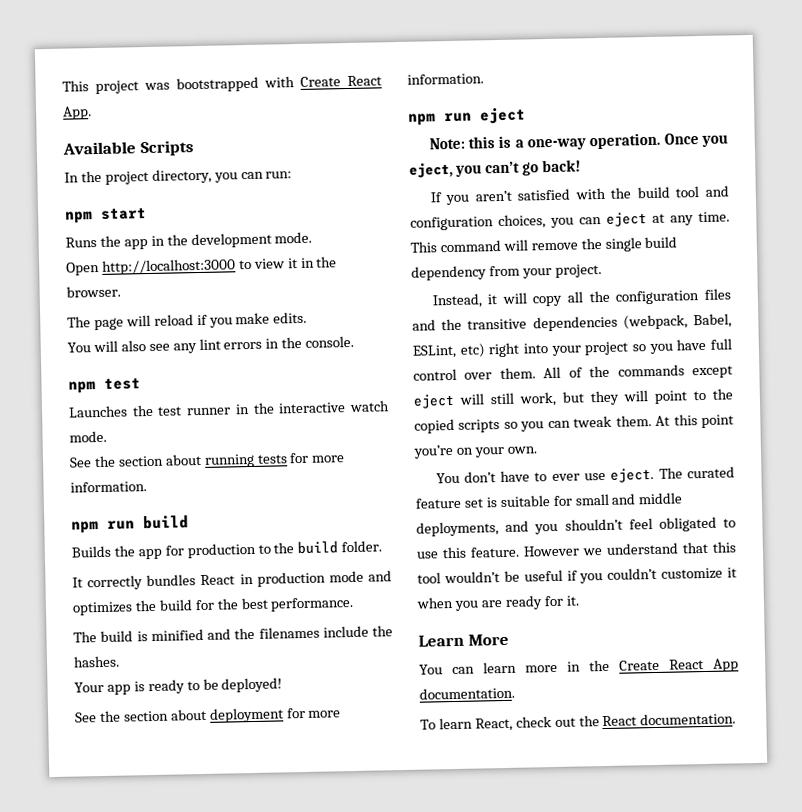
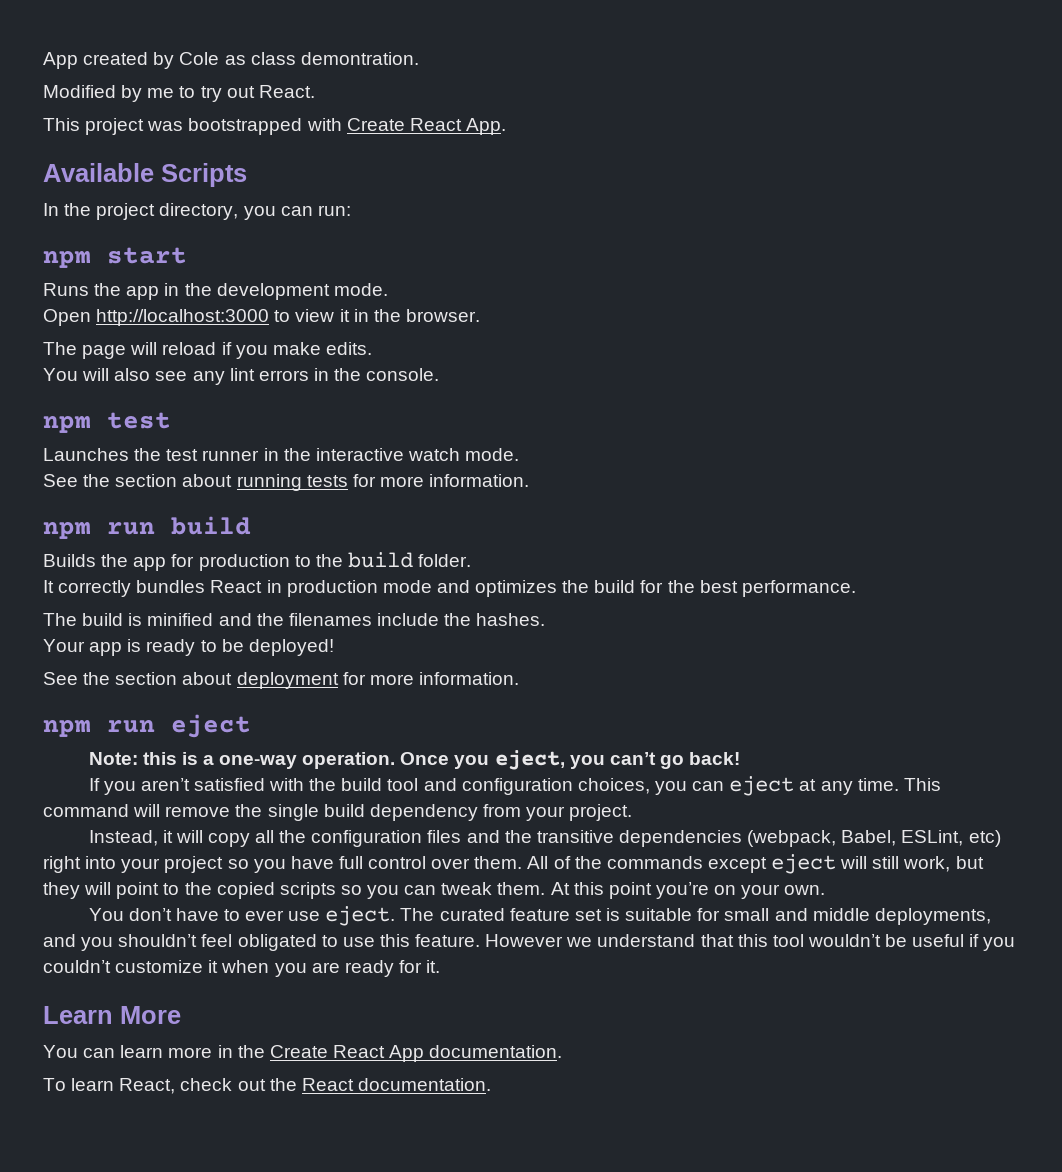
+ App created by Cole as class demontration.
+ Modified by me to try out React.

